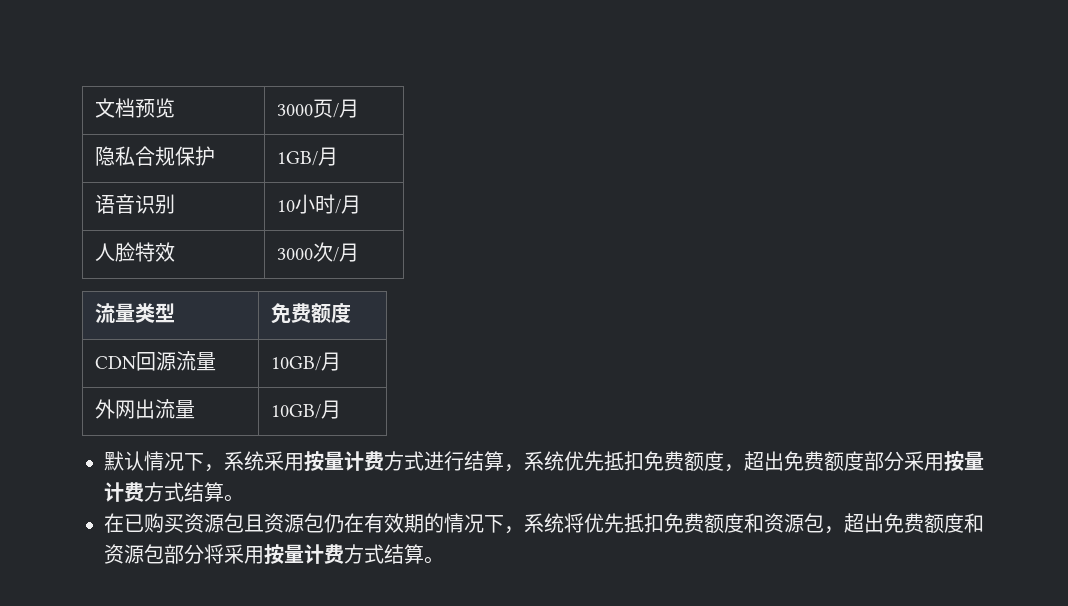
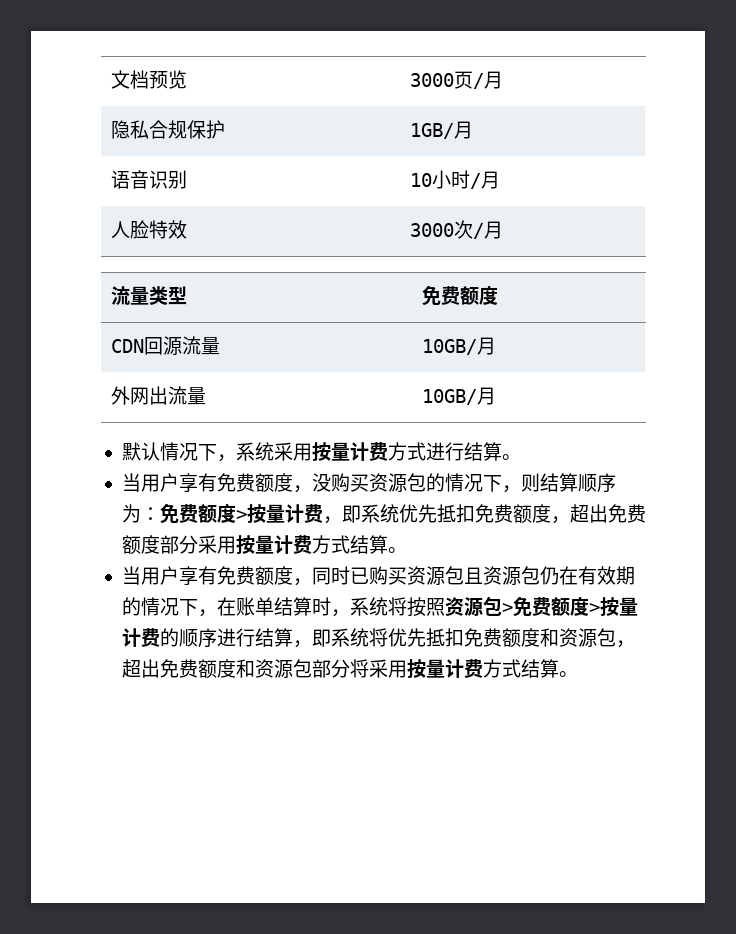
- 默认情况下，系统采用按量计费方式进行结算，系统优先抵扣免费额度，超出免费额度部分采用按量计费方式结算。
+ 默认情况下，系统采用按量计费方式进行结算。
+ 当用户享有免费额度，没购买资源包的情况下，则结算顺序为：免费额度>按量计费，即系统优先抵扣免费额度，超出免费额度部分采用按量计费方式结算。
- 在已购买资源包且资源包仍在有效期的情况下，系统将优先抵扣免费额度和资源包，超出免费额度和资源包部分将采用按量计费方式结算。
+ 当用户享有免费额度，同时已购买资源包且资源包仍在有效期的情况下，在账单结算时，系统将按照资源包>免费额度>按量计费的顺序进行结算，即系统将优先抵扣免费额度和资源包，超出免费额度和资源包部分将采用按量计费方式结算。

